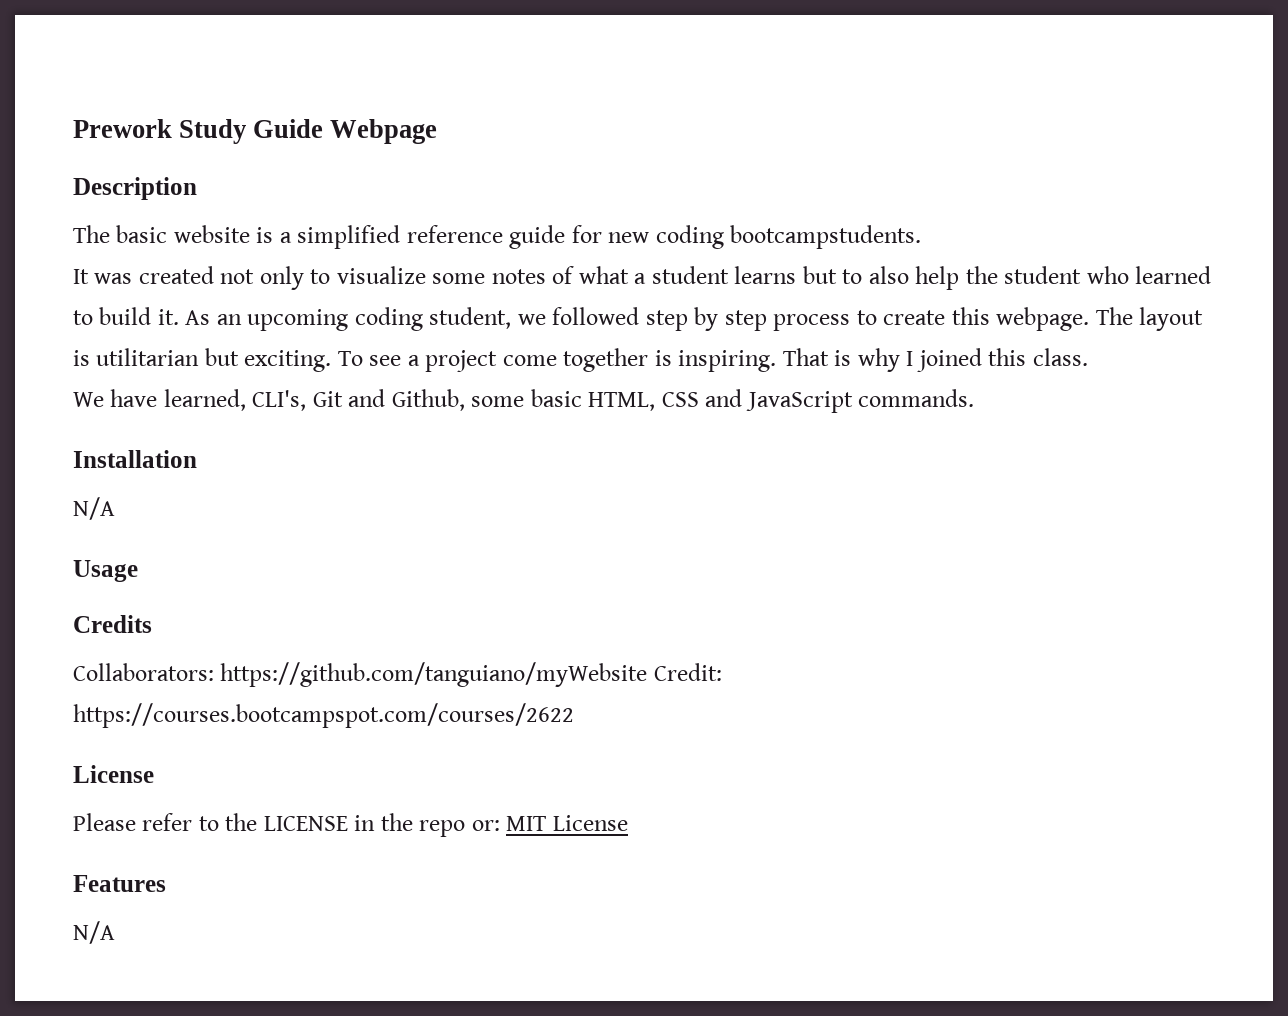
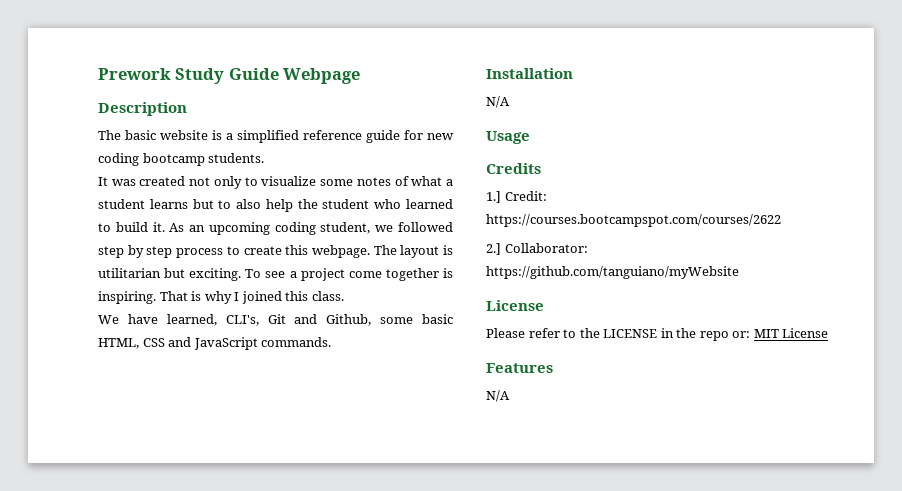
- The basic website is a simplified reference guide for new coding bootcampstudents.
+ The basic website is a simplified reference guide for new coding bootcamp students.
- Collaborators: https://github.com/tanguiano/myWebsite Credit: https://courses.bootcampspot.com/courses/2622
+ 1.] Credit: https://courses.bootcampspot.com/courses/2622
+ 2.] Collaborator: https://github.com/tanguiano/myWebsite

